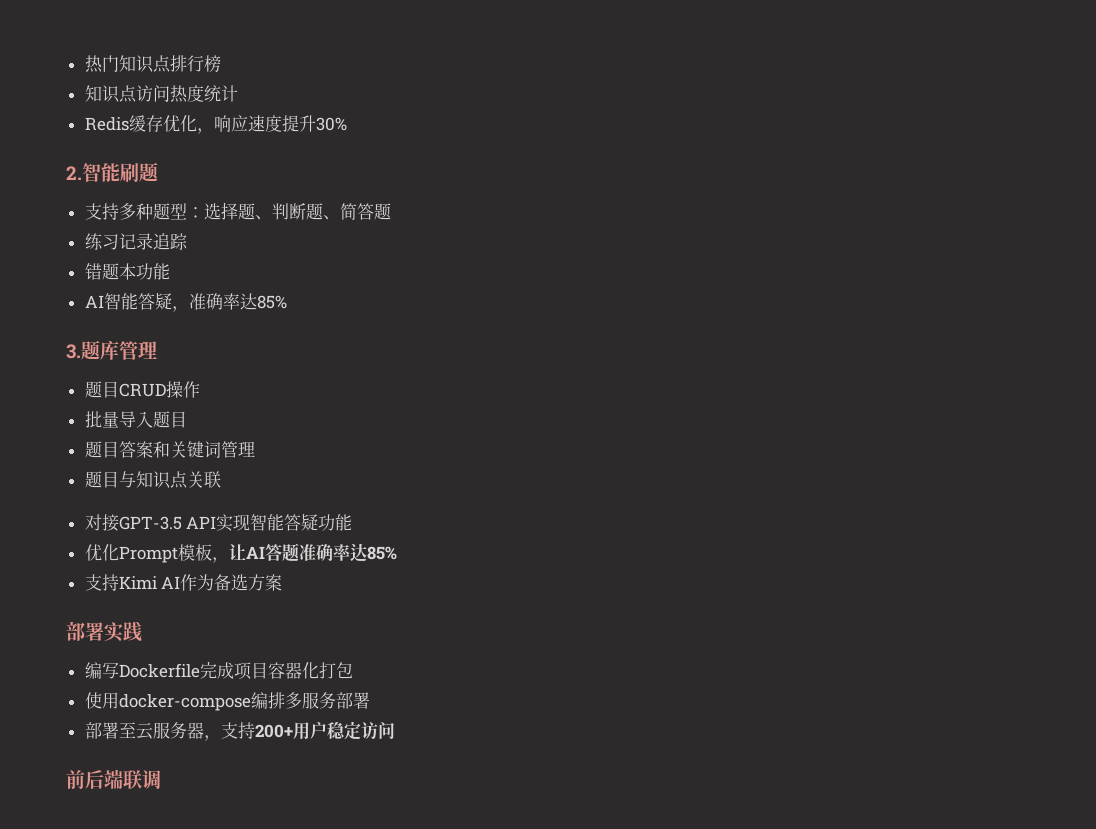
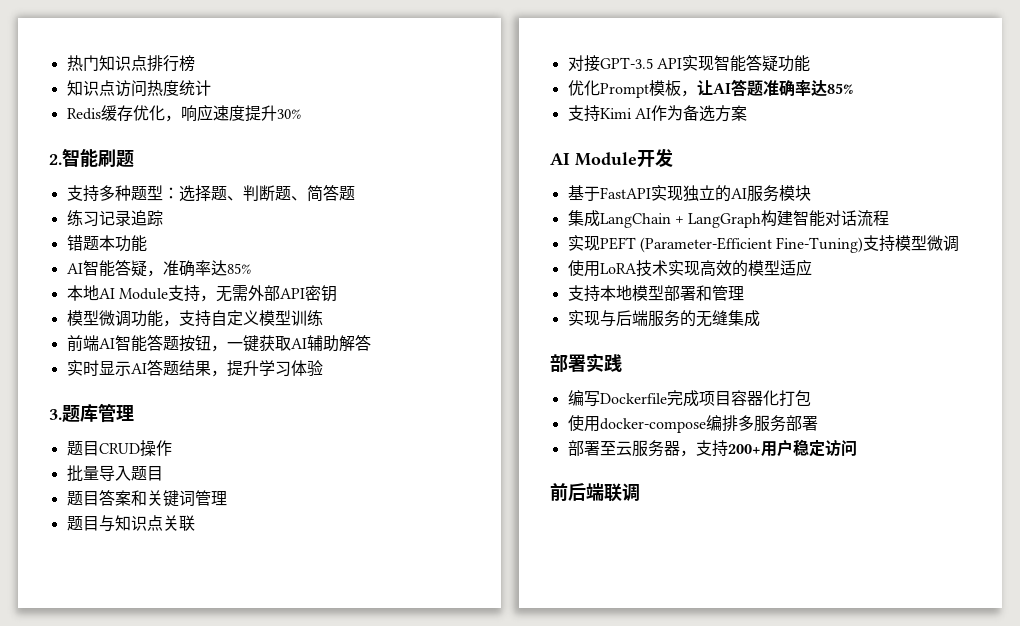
+ 本地AI Module支持，无需外部API密钥
+ 模型微调功能，支持自定义模型训练
+ 前端AI智能答题按钮，一键获取AI辅助解答
+ 实时显示AI答题结果，提升学习体验
+ AI Module开发
+ 基于FastAPI实现独立的AI服务模块
+ 集成LangChain + LangGraph构建智能对话流程
+ 实现PEFT (Parameter-Efficient Fine-Tuning)支持模型微调
+ 使用LoRA技术实现高效的模型适应
+ 支持本地模型部署和管理
+ 实现与后端服务的无缝集成

